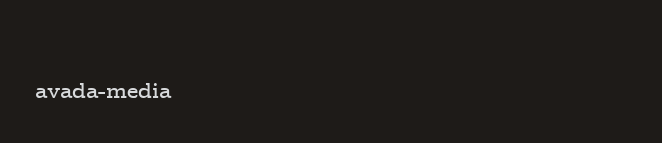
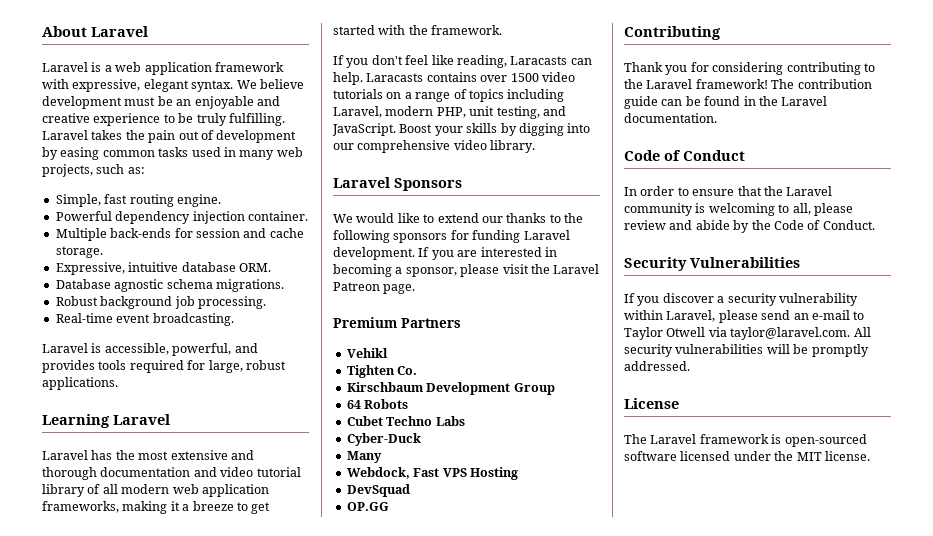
- avada-media
+ About Laravel
+ Laravel is a web application framework with expressive, elegant syntax. We believe development must be an enjoyable and creative experience to be truly fulfilling. Laravel takes the pain out of development by easing common tasks used in many web projects, such as:
+ Simple, fast routing engine.
+ Powerful dependency injection container.
+ Multiple back-ends for session and cache storage.
+ Expressive, intuitive database ORM.
+ Database agnostic schema migrations.
+ Robust background job processing.
+ Real-time event broadcasting.
+ Laravel is accessible, powerful, and provides tools required for large, robust applications.
+ Learning Laravel
+ Laravel has the most extensive and thorough documentation and video tutorial library of all modern web application frameworks, making it a breeze to get started with the framework.
+ If you don't feel like reading, Laracasts can help. Laracasts contains over 1500 video tutorials on a range of topics including Laravel, modern PHP, unit testing, and JavaScript. Boost your skills by digging into our comprehensive video library.
+ Laravel Sponsors
+ We would like to extend our thanks to the following sponsors for funding Laravel development. If you are interested in becoming a sponsor, please visit the Laravel Patreon page.
+ Premium Partners
+ Vehikl
+ Tighten Co.
+ Kirschbaum Development Group
+ 64 Robots
+ Cubet Techno Labs
+ Cyber-Duck
+ Many
+ Webdock, Fast VPS Hosting
+ DevSquad
+ OP.GG
+ Contributing
+ Thank you for considering contributing to the Laravel framework! The contribution guide can be found in the Laravel documentation.
+ Code of Conduct
+ In order to ensure that the Laravel community is welcoming to all, please review and abide by the Code of Conduct.
+ Security Vulnerabilities
+ If you discover a security vulnerability within Laravel, please send an e-mail to Taylor Otwell via taylor@laravel.com. All security vulnerabilities will be promptly addressed.
+ License
+ The Laravel framework is open-sourced software licensed under the MIT license.

